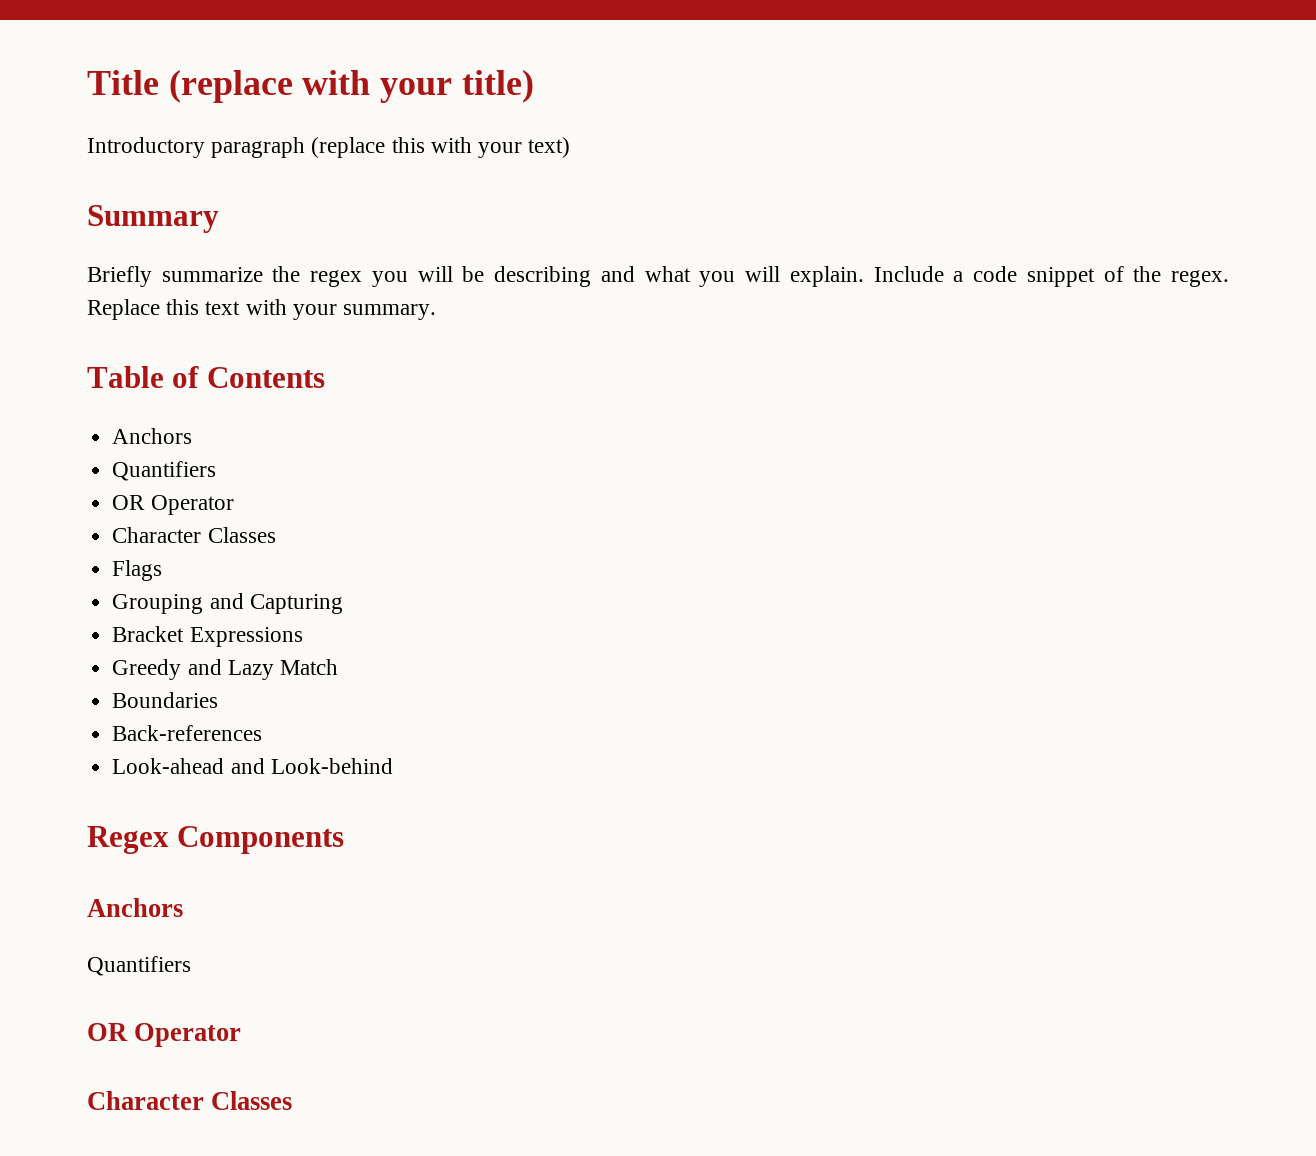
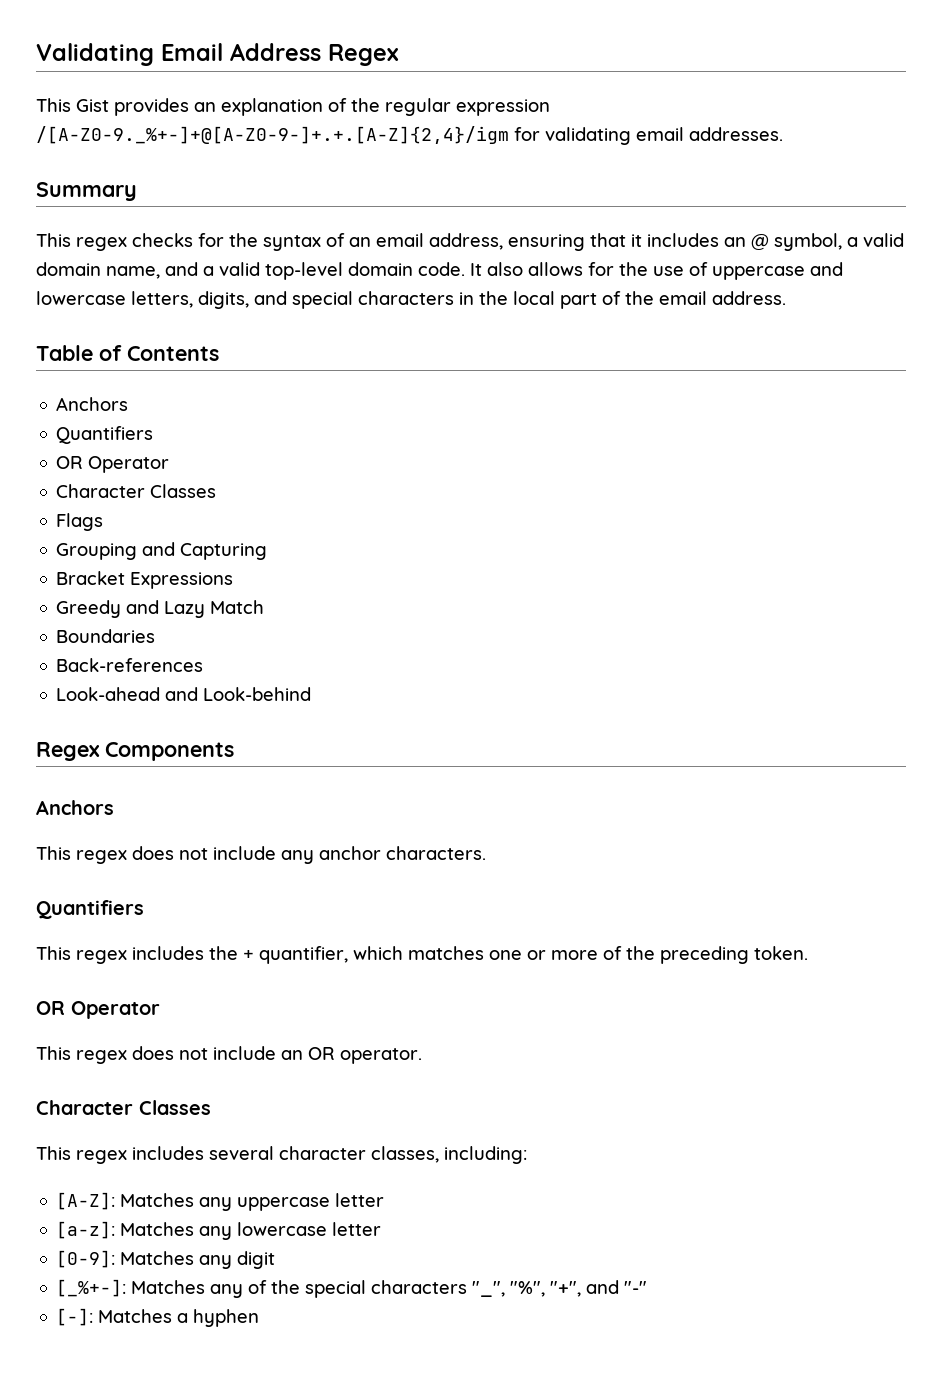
- Title (replace with your title)
- Introductory paragraph (replace this with your text)
+ Validating Email Address Regex
+ This Gist provides an explanation of the regular expression /[A-Z0-9._%+-]+@[A-Z0-9-]+.+.[A-Z]{2,4}/igm for validating email addresses.
  Summary
- Briefly summarize the regex you will be describing and what you will explain. Include a code snippet of the regex. Replace this text with your summary.
+ This regex checks for the syntax of an email address, ensuring that it includes an @ symbol, a valid domain name, and a valid top-level domain code. It also allows for the use of uppercase and lowercase letters, digits, and special characters in the local part of the email address.
  Regex Components
  Anchors
+ This regex does not include any anchor characters.
  Quantifiers
+ This regex includes the + quantifier, which matches one or more of the preceding token.
  OR Operator
+ This regex does not include an OR operator.
  Character Classes
+ This regex includes several character classes, including:
+ [A-Z]: Matches any uppercase letter
+ [a-z]: Matches any lowercase letter
+ [0-9]: Matches any digit
+ [_%+-]: Matches any of the special characters "_", "%", "+", and "-"
+ [-]: Matches a hyphen

